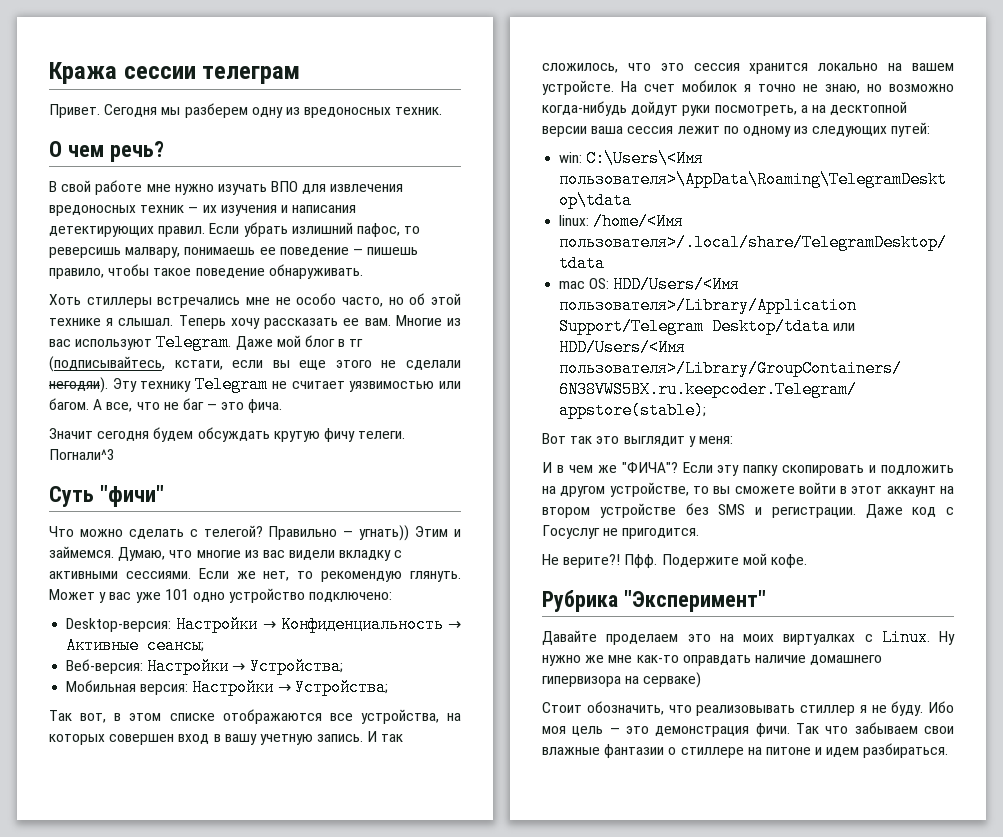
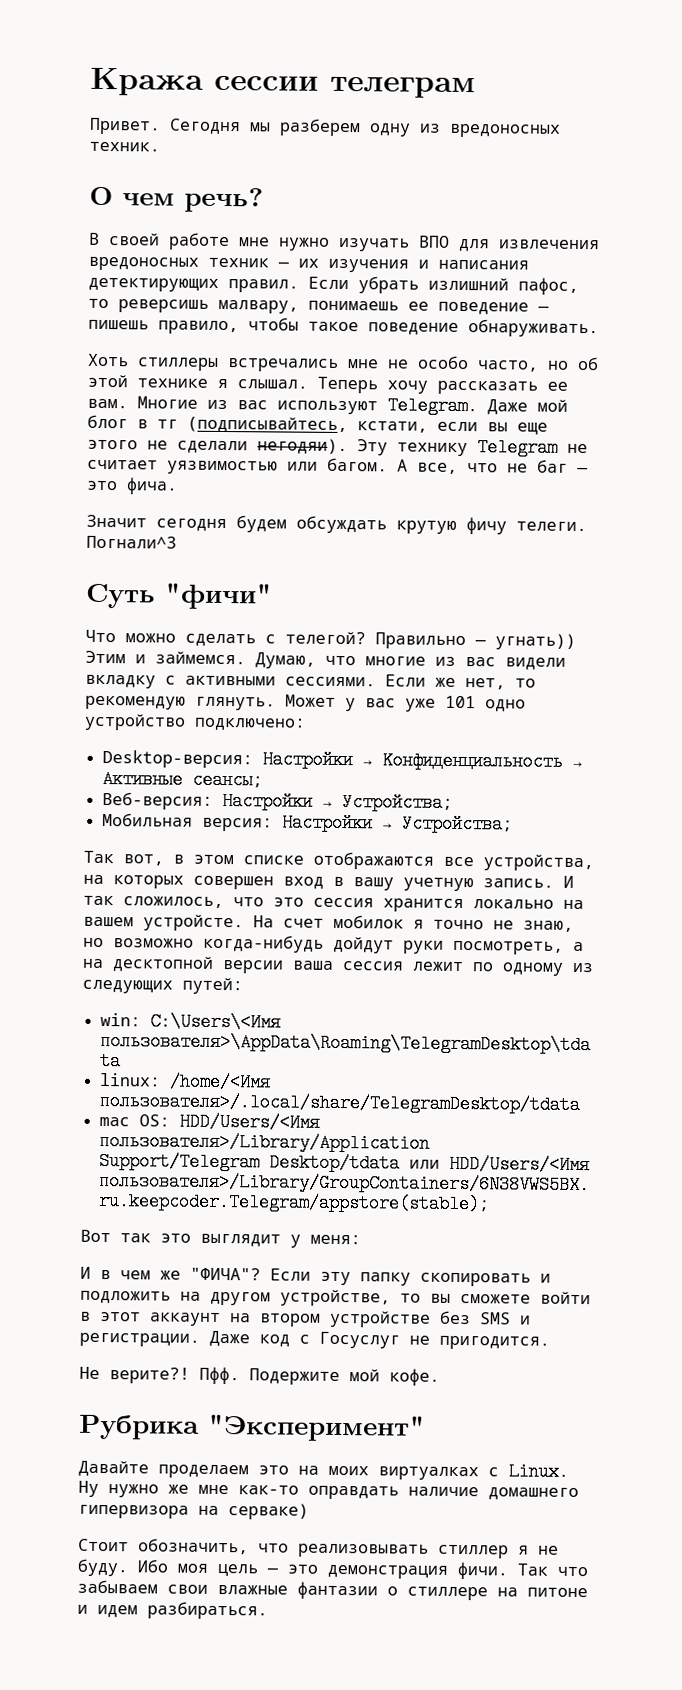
- В свой работе мне нужно изучать ВПО для извлечения вредоносных техник — их изучения и написания детектирующих правил.
+ В своей работе мне нужно изучать ВПО для извлечения вредоносных техник — их изучения и написания детектирующих правил.

